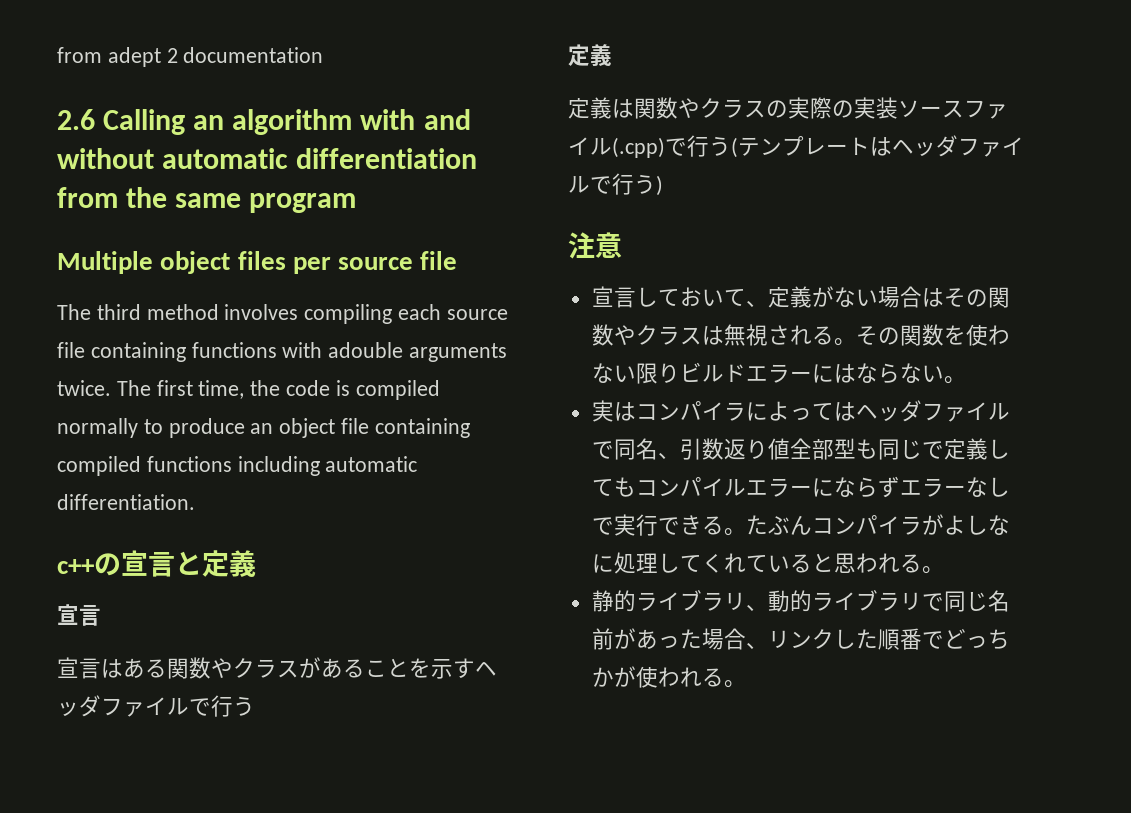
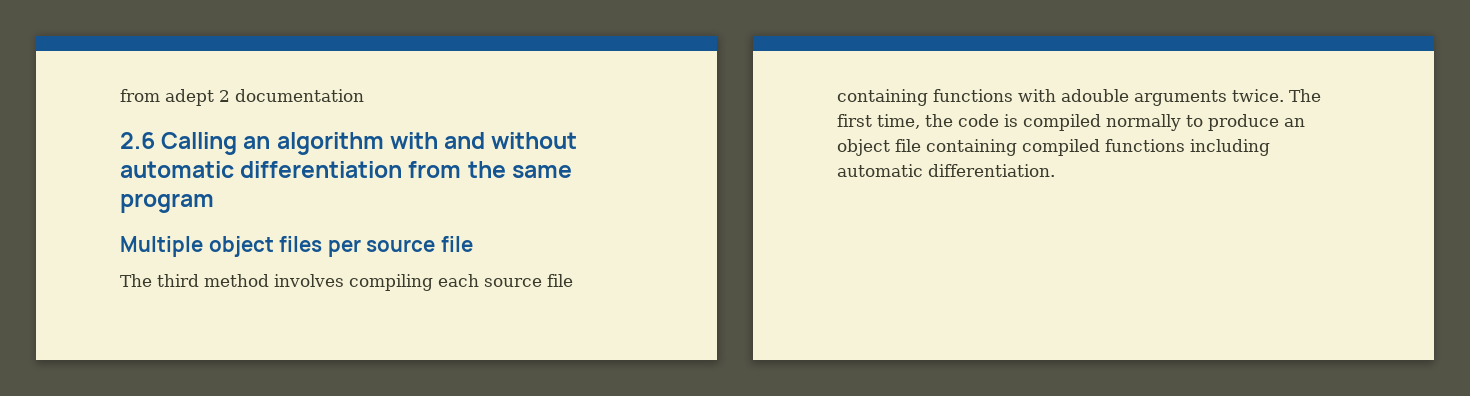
- c++の宣言と定義
- 宣言
- 宣言はある関数やクラスがあることを示すヘッダファイルで行う
- 定義
- 定義は関数やクラスの実際の実装ソースファイル(.cpp)で行う(テンプレートはヘッダファイルで行う)
- 注意
- 宣言しておいて、定義がない場合はその関数やクラスは無視される。その関数を使わない限りビルドエラーにはならない。
- 実はコンパイラによってはヘッダファイルで同名、引数返り値全部型も同じで定義してもコンパイルエラーにならずエラーなしで実行できる。たぶんコンパイラがよしなに処理してくれていると思われる。
- 静的ライブラリ、動的ライブラリで同じ名前があった場合、リンクした順番でどっちかが使われる。

